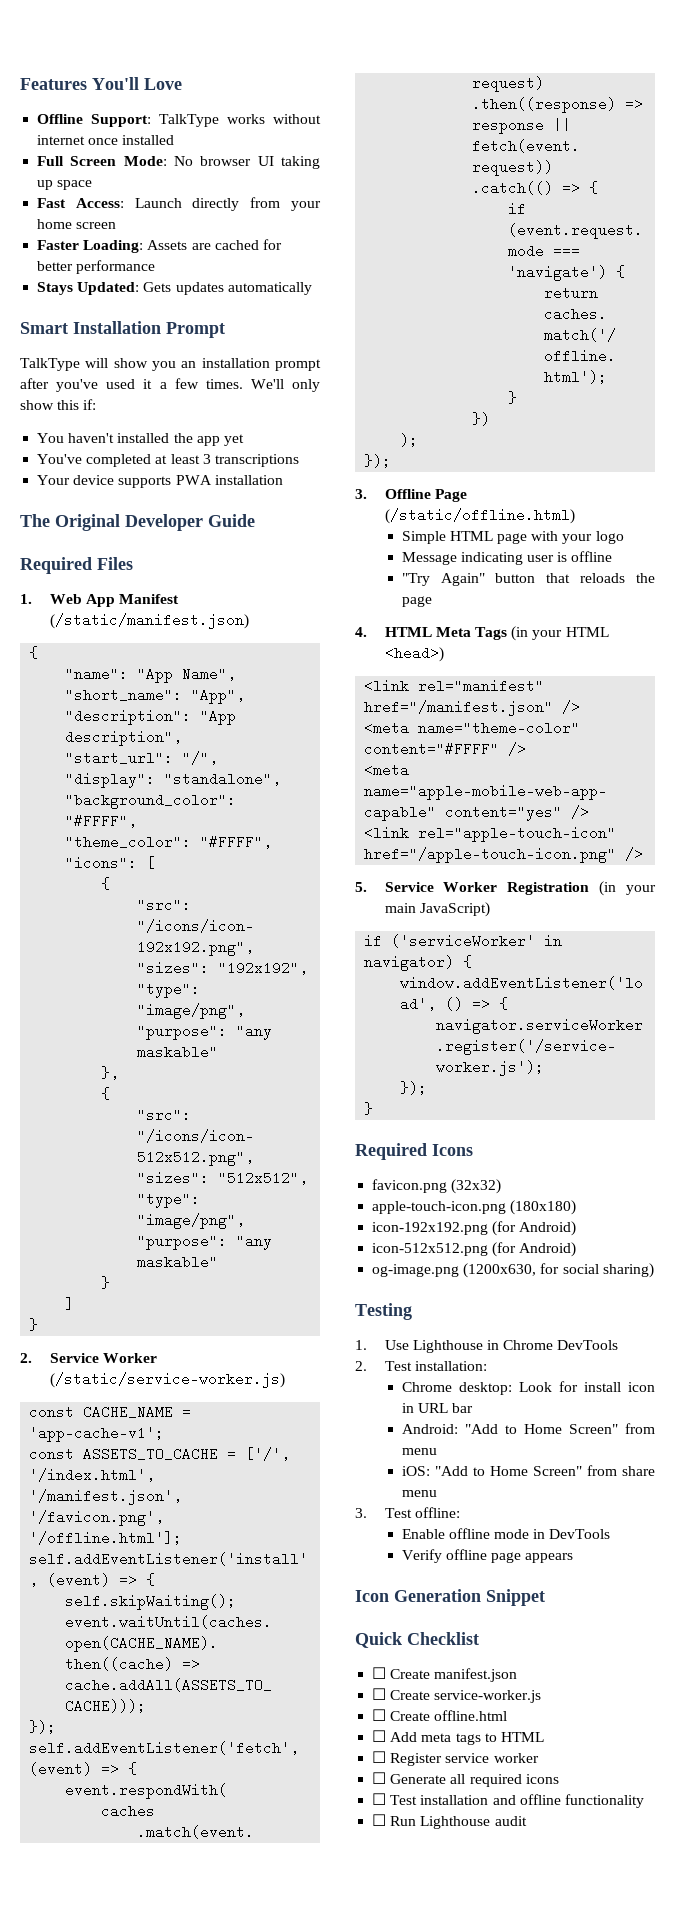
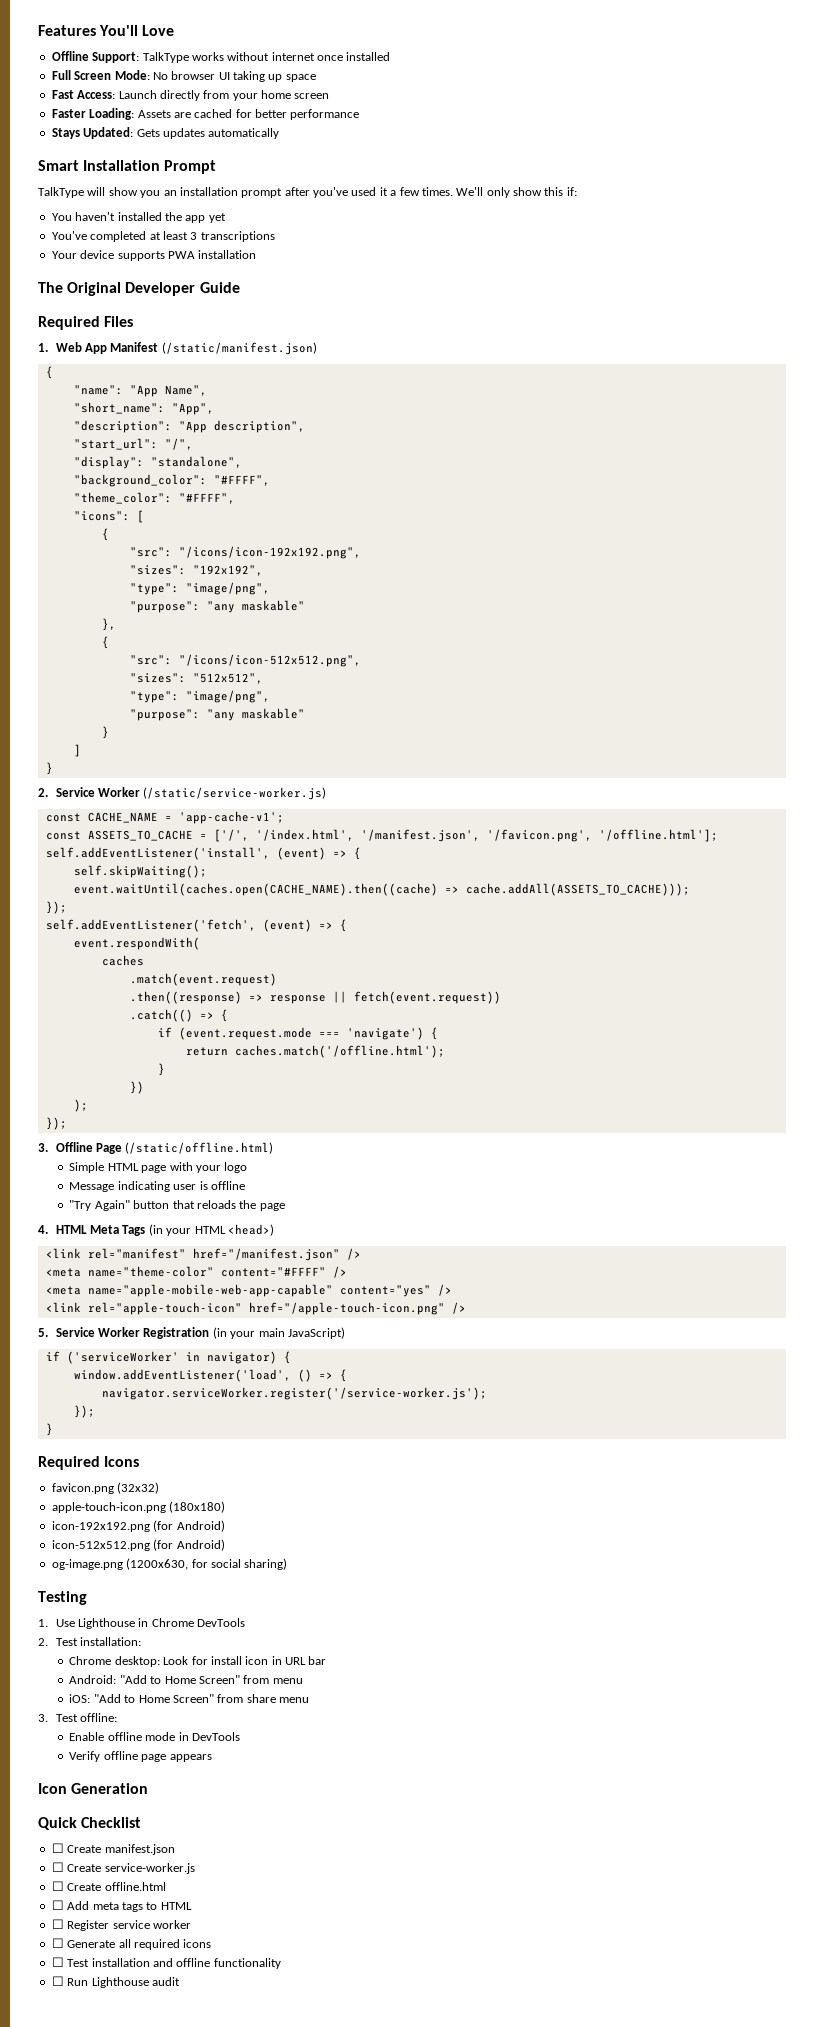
- Icon Generation Snippet
+ Icon Generation

